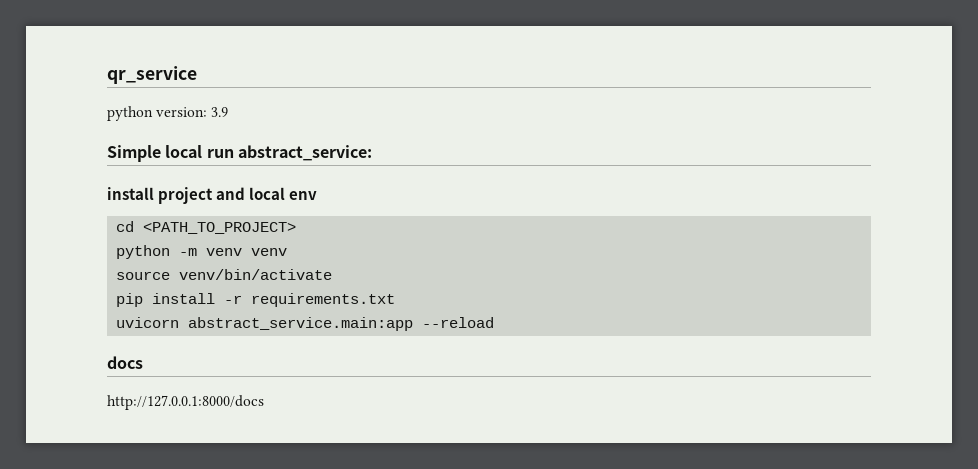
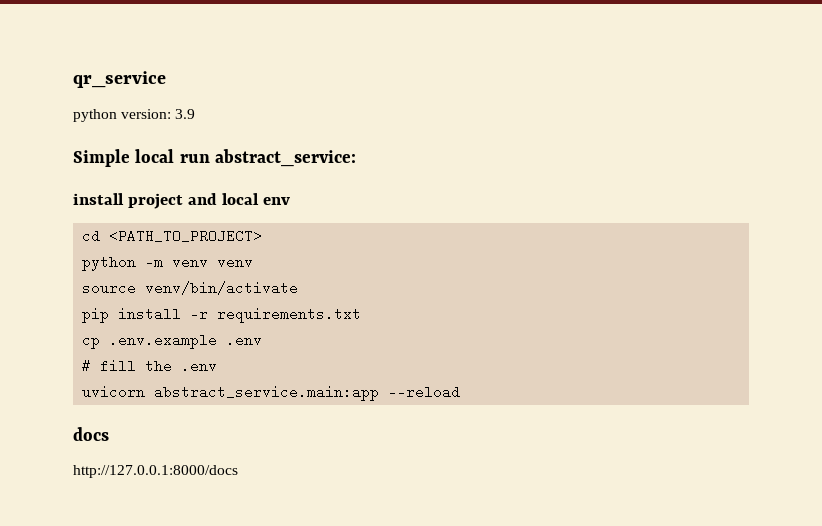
+ cp .env.example .env
+ # fill the .env

